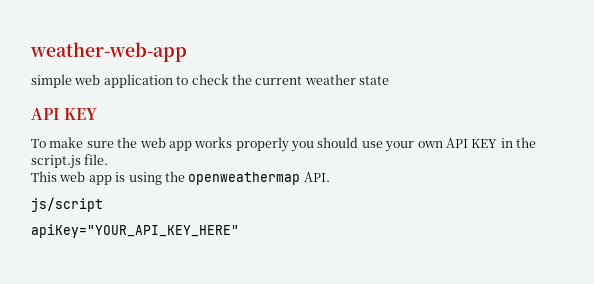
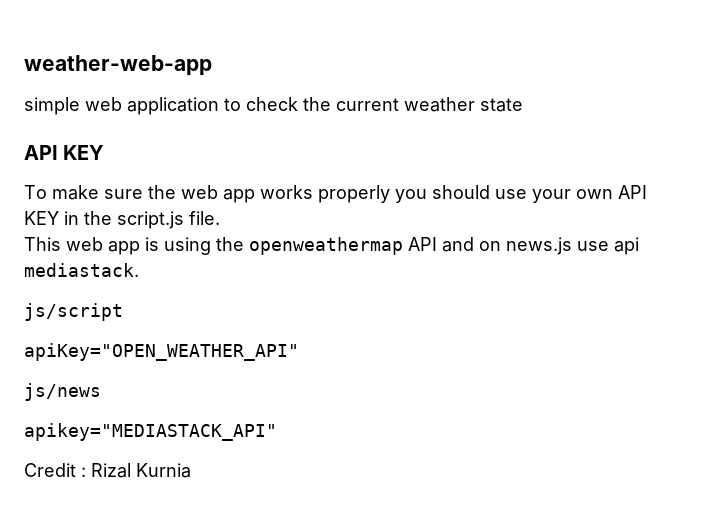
- This web app is using the openweathermap API.
+ This web app is using the openweathermap API and on news.js use api mediastack.
  js/script
- apiKey="YOUR_API_KEY_HERE"
+ apiKey="OPEN_WEATHER_API"
+ js/news
+ apikey="MEDIASTACK_API"
+ Credit : Rizal Kurnia

